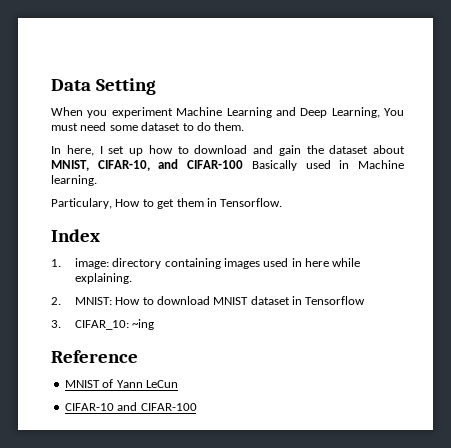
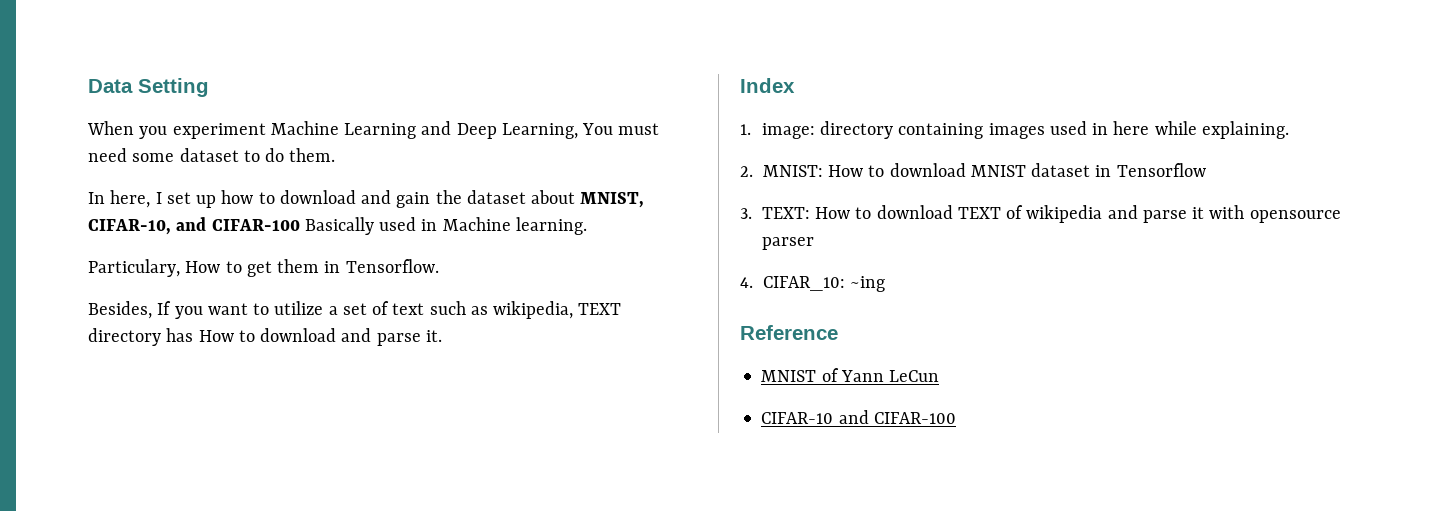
+ Besides, If you want to utilize a set of text such as wikipedia, TEXT directory has How to download and parse it.
- 3. CIFAR_10: ~ing
+ 3. TEXT: How to download TEXT of wikipedia and parse it with opensource parser
+ 4. CIFAR_10: ~ing

